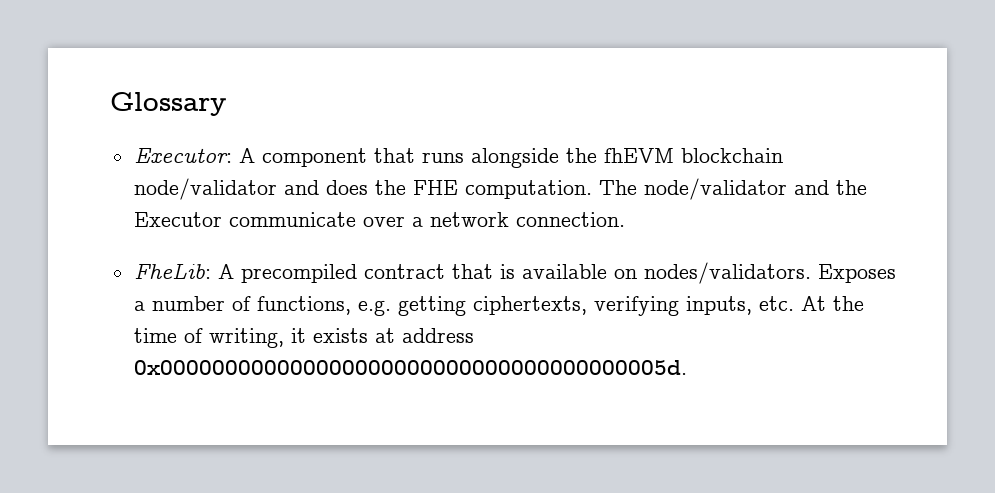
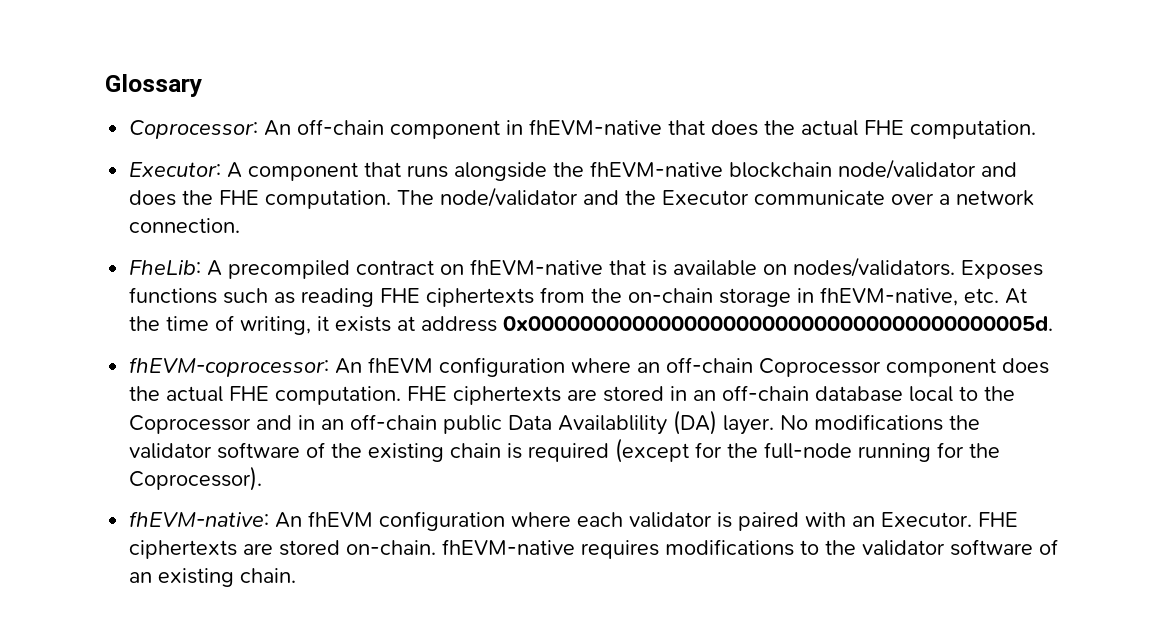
+ Coprocessor: An off-chain component in fhEVM-native that does the actual FHE computation.
- Executor: A component that runs alongside the fhEVM blockchain node/validator and does the FHE computation.
+ Executor: A component that runs alongside the fhEVM-native blockchain node/validator and does the FHE computation.
- FheLib: A precompiled contract that is available on nodes/validators.
+ FheLib: A precompiled contract on fhEVM-native that is available on nodes/validators.
- Exposes a number of functions, e.g. getting ciphertexts, verifying inputs, etc. At the time of writing, it exists at address 0x000000000000000000000000000000000000005d.
+ Exposes functions such as reading FHE ciphertexts from the on-chain storage in fhEVM-native, etc. At the time of writing, it exists at address 0x000000000000000000000000000000000000005d.
+ fhEVM-coprocessor: An fhEVM configuration where an off-chain Coprocessor component does the actual FHE computation. FHE ciphertexts are stored in an off-chain database local to the Coprocessor and in an off-chain public Data Availablility (DA) layer. No modifications the validator software of the existing chain is required (except for the full-node running for the Coprocessor).
+ fhEVM-native: An fhEVM configuration where each validator is paired with an Executor. FHE ciphertexts are stored on-chain. fhEVM-native requires modifications to the validator software of an existing chain.

